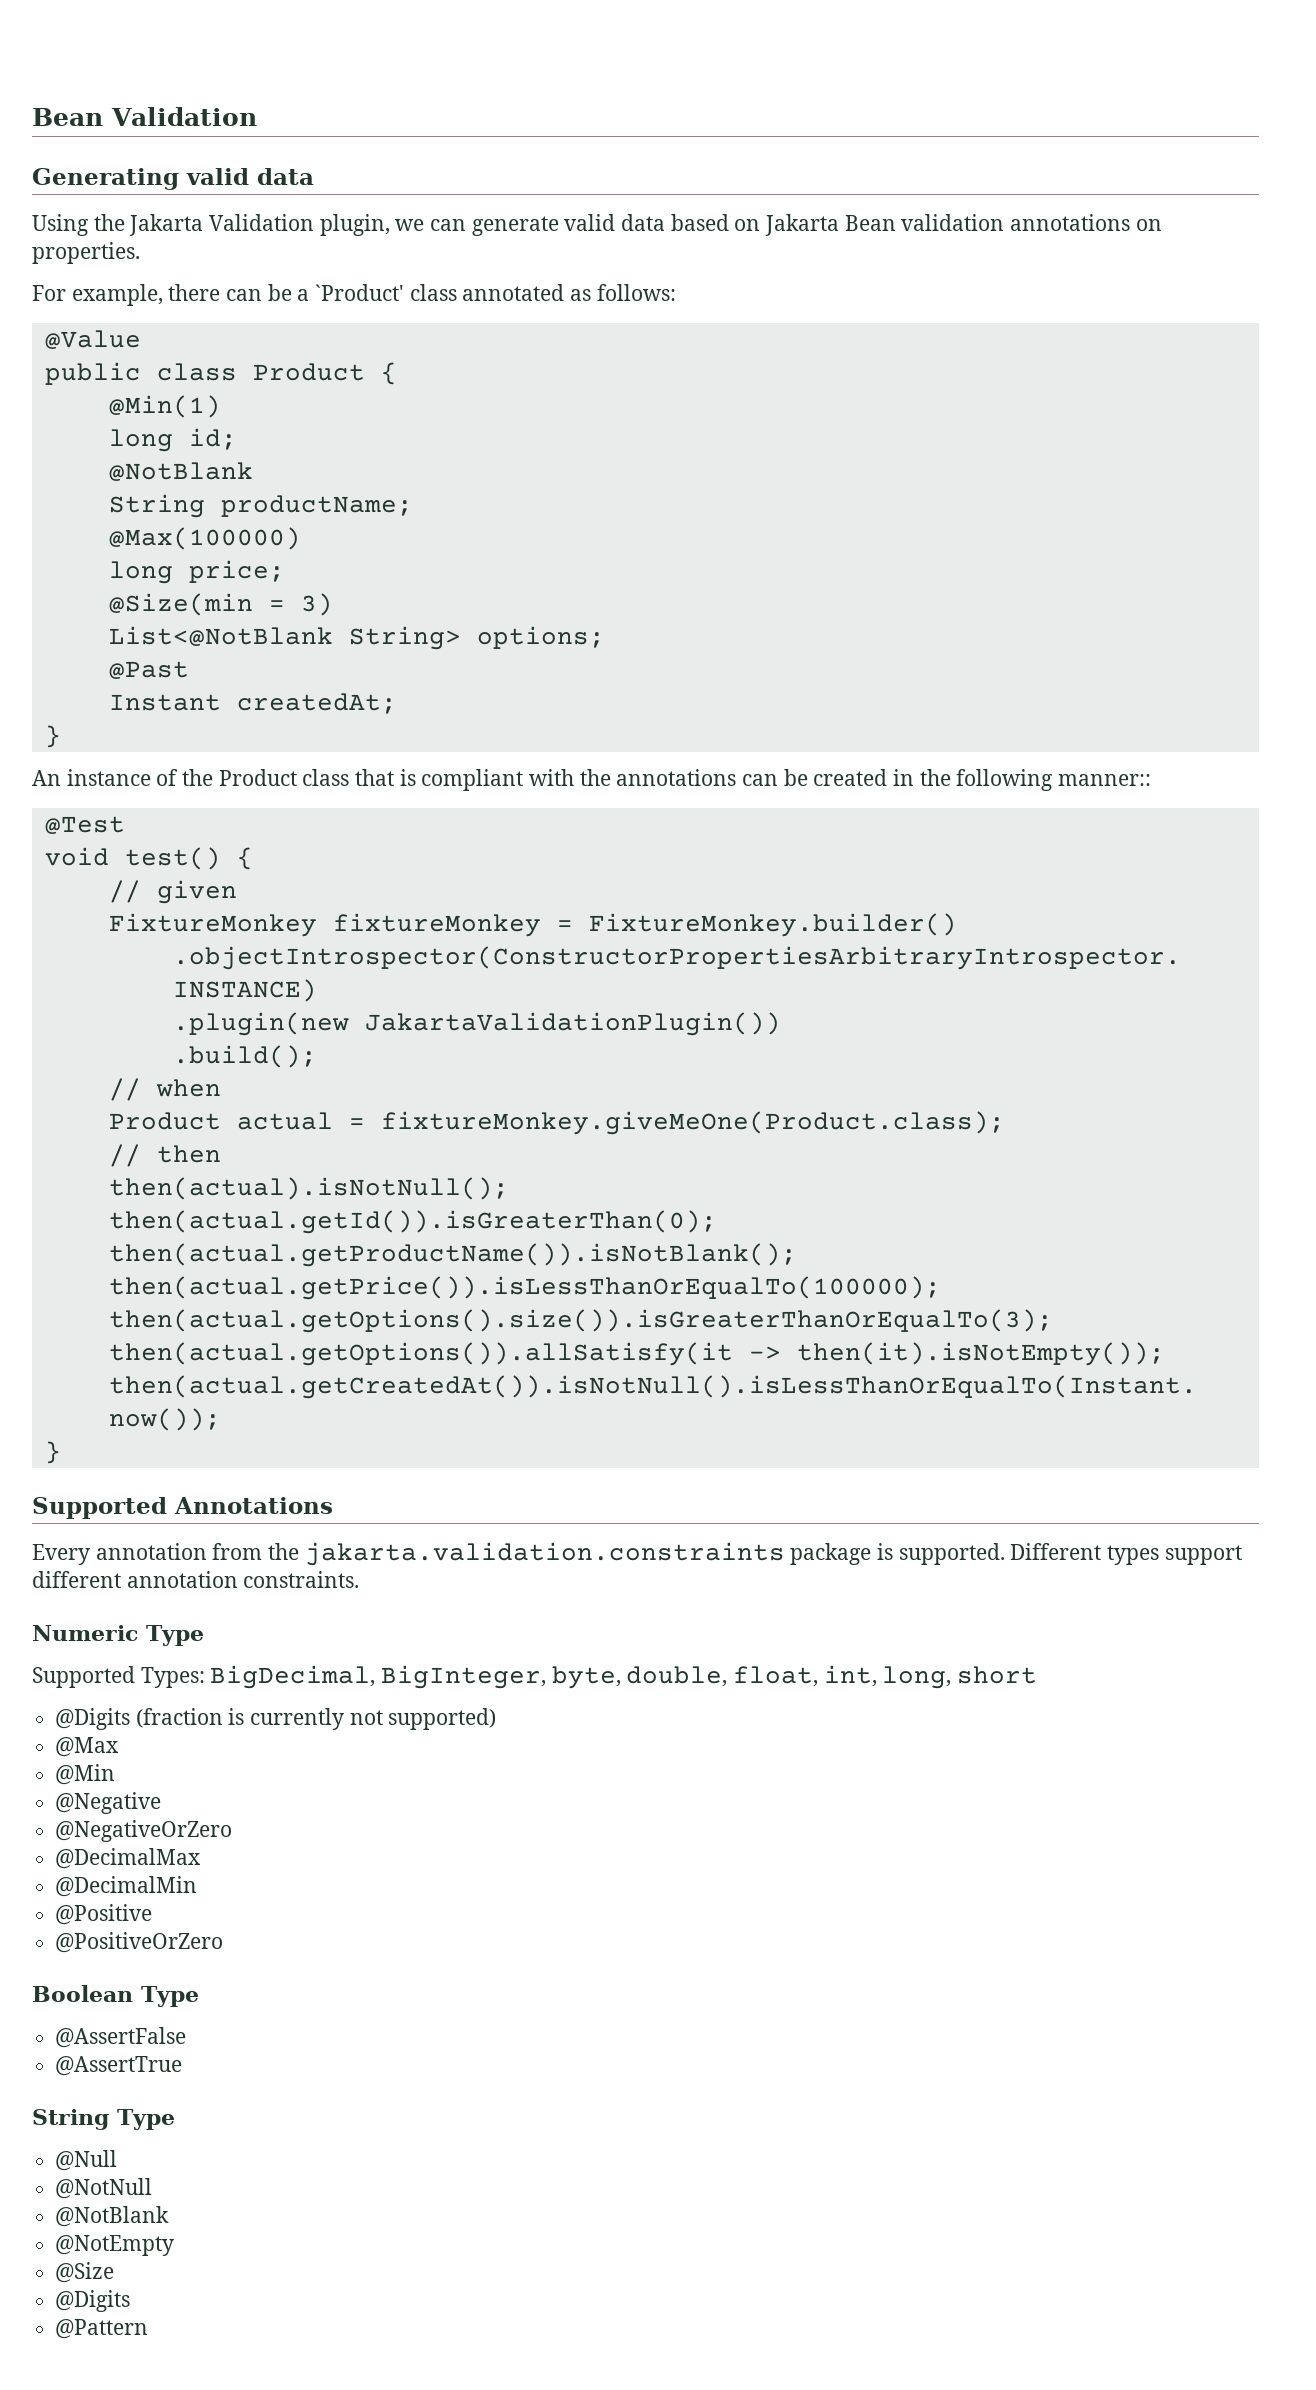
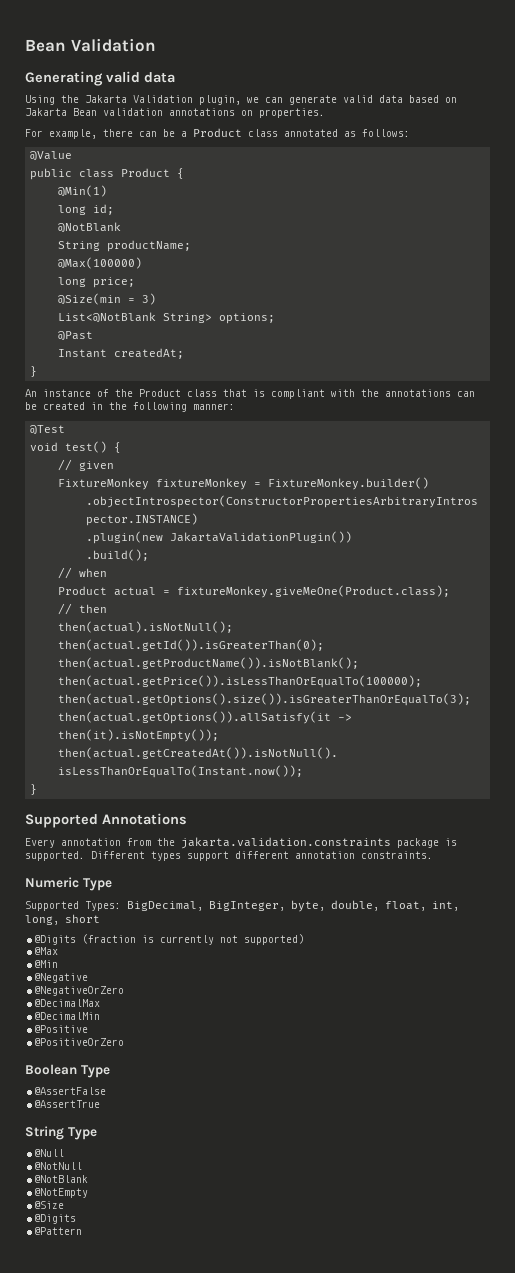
- For example, there can be a `Product' class annotated as follows:
+ For example, there can be a Product class annotated as follows:
- An instance of the Product class that is compliant with the annotations can be created in the following manner::
+ An instance of the Product class that is compliant with the annotations can be created in the following manner:

